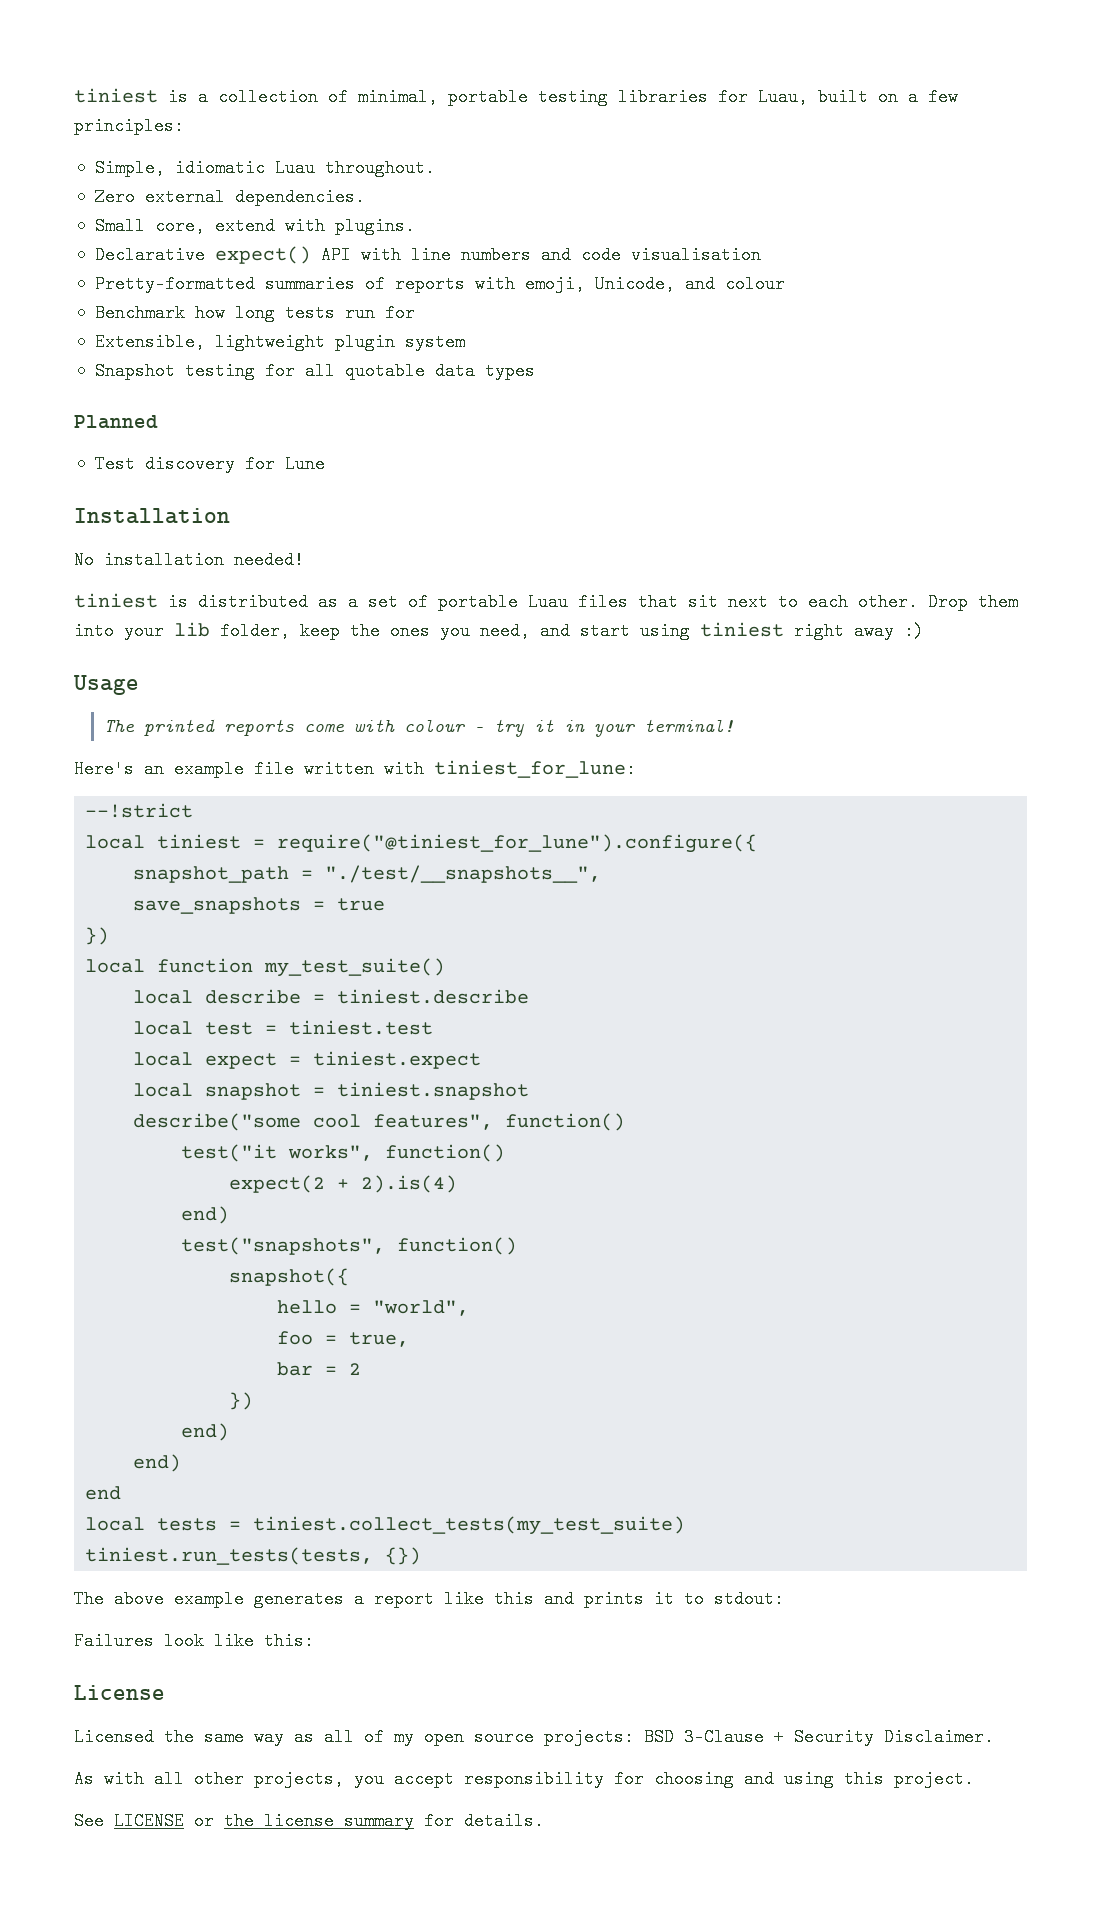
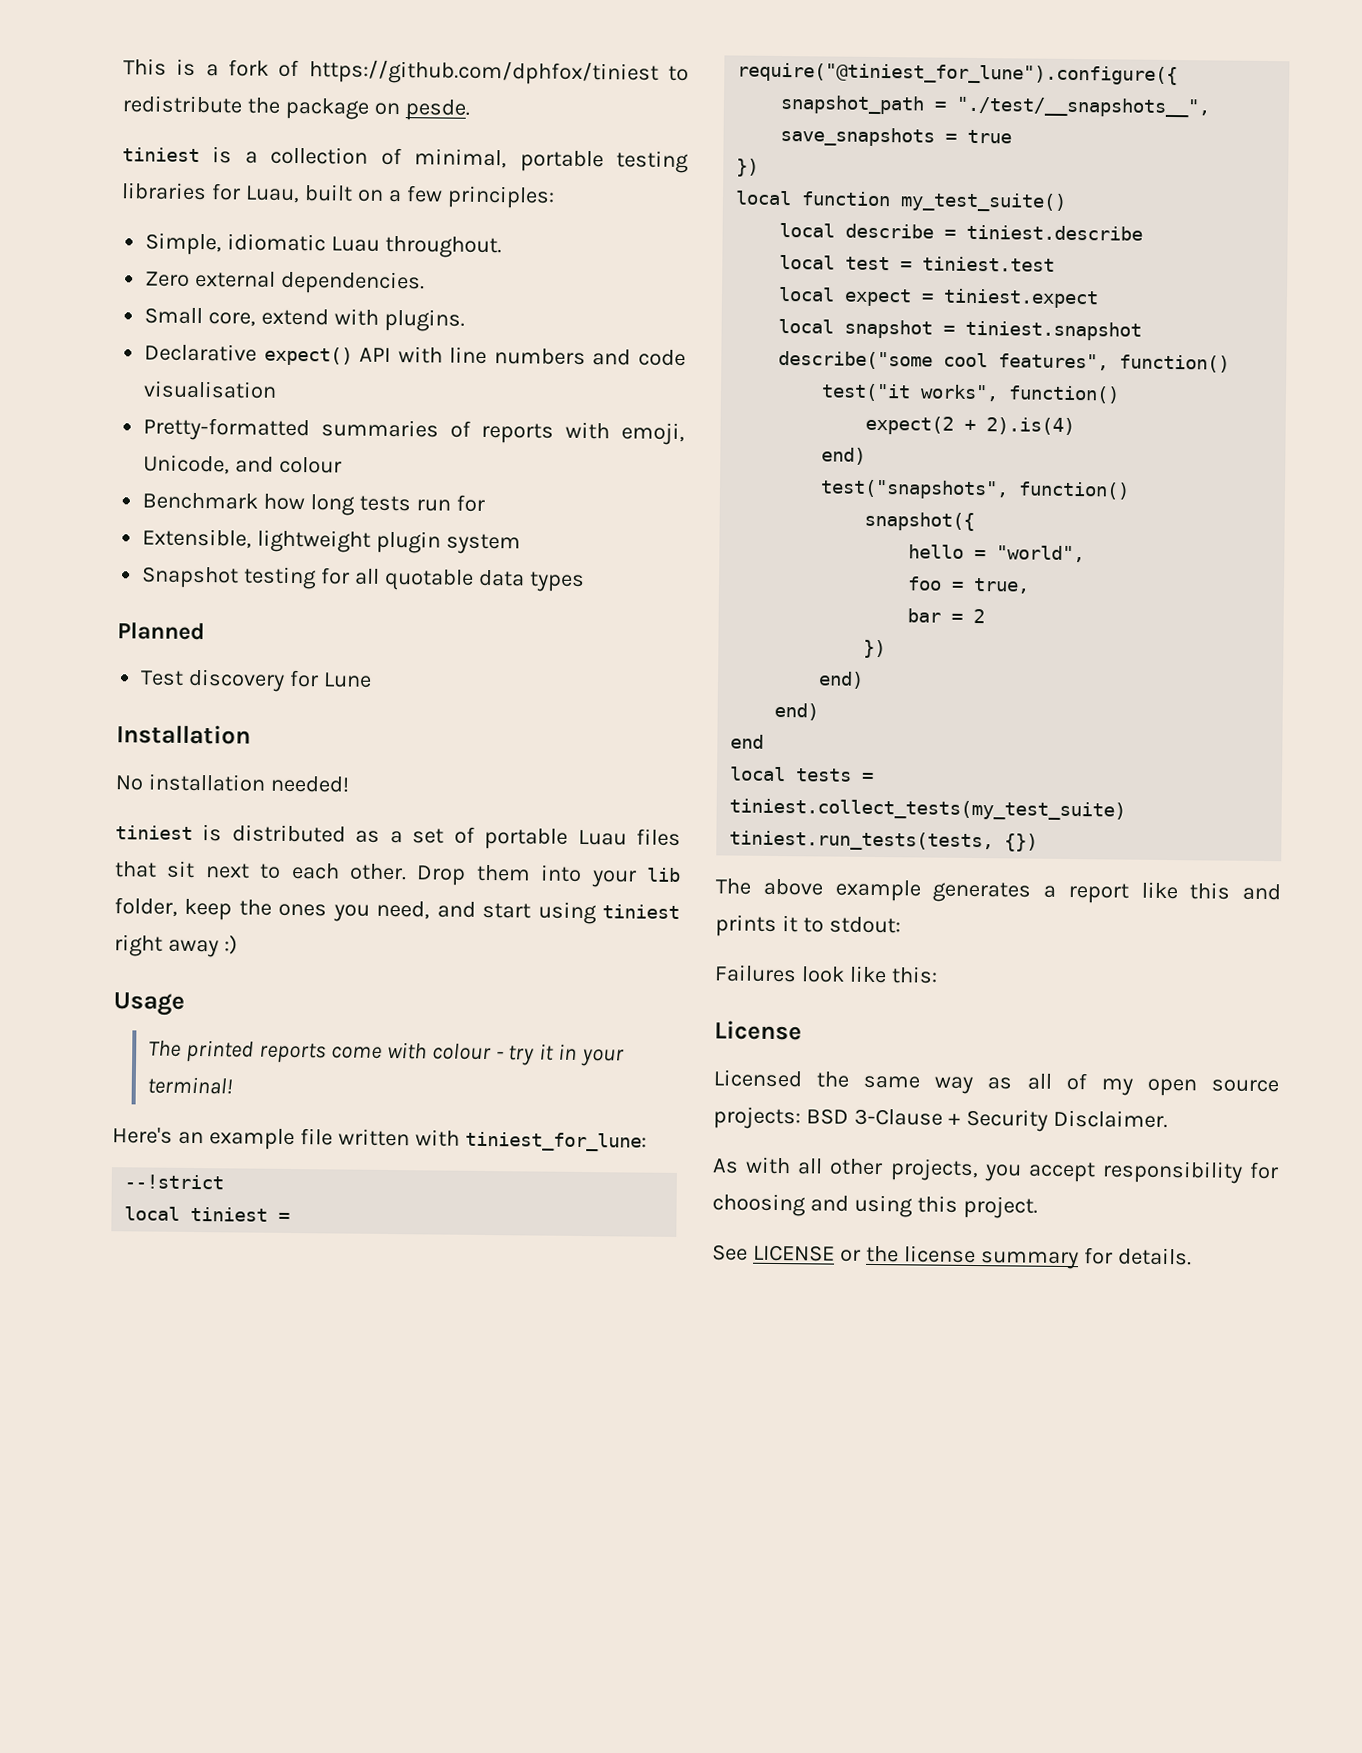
+ This is a fork of https://github.com/dphfox/tiniest to redistribute the package on pesde.

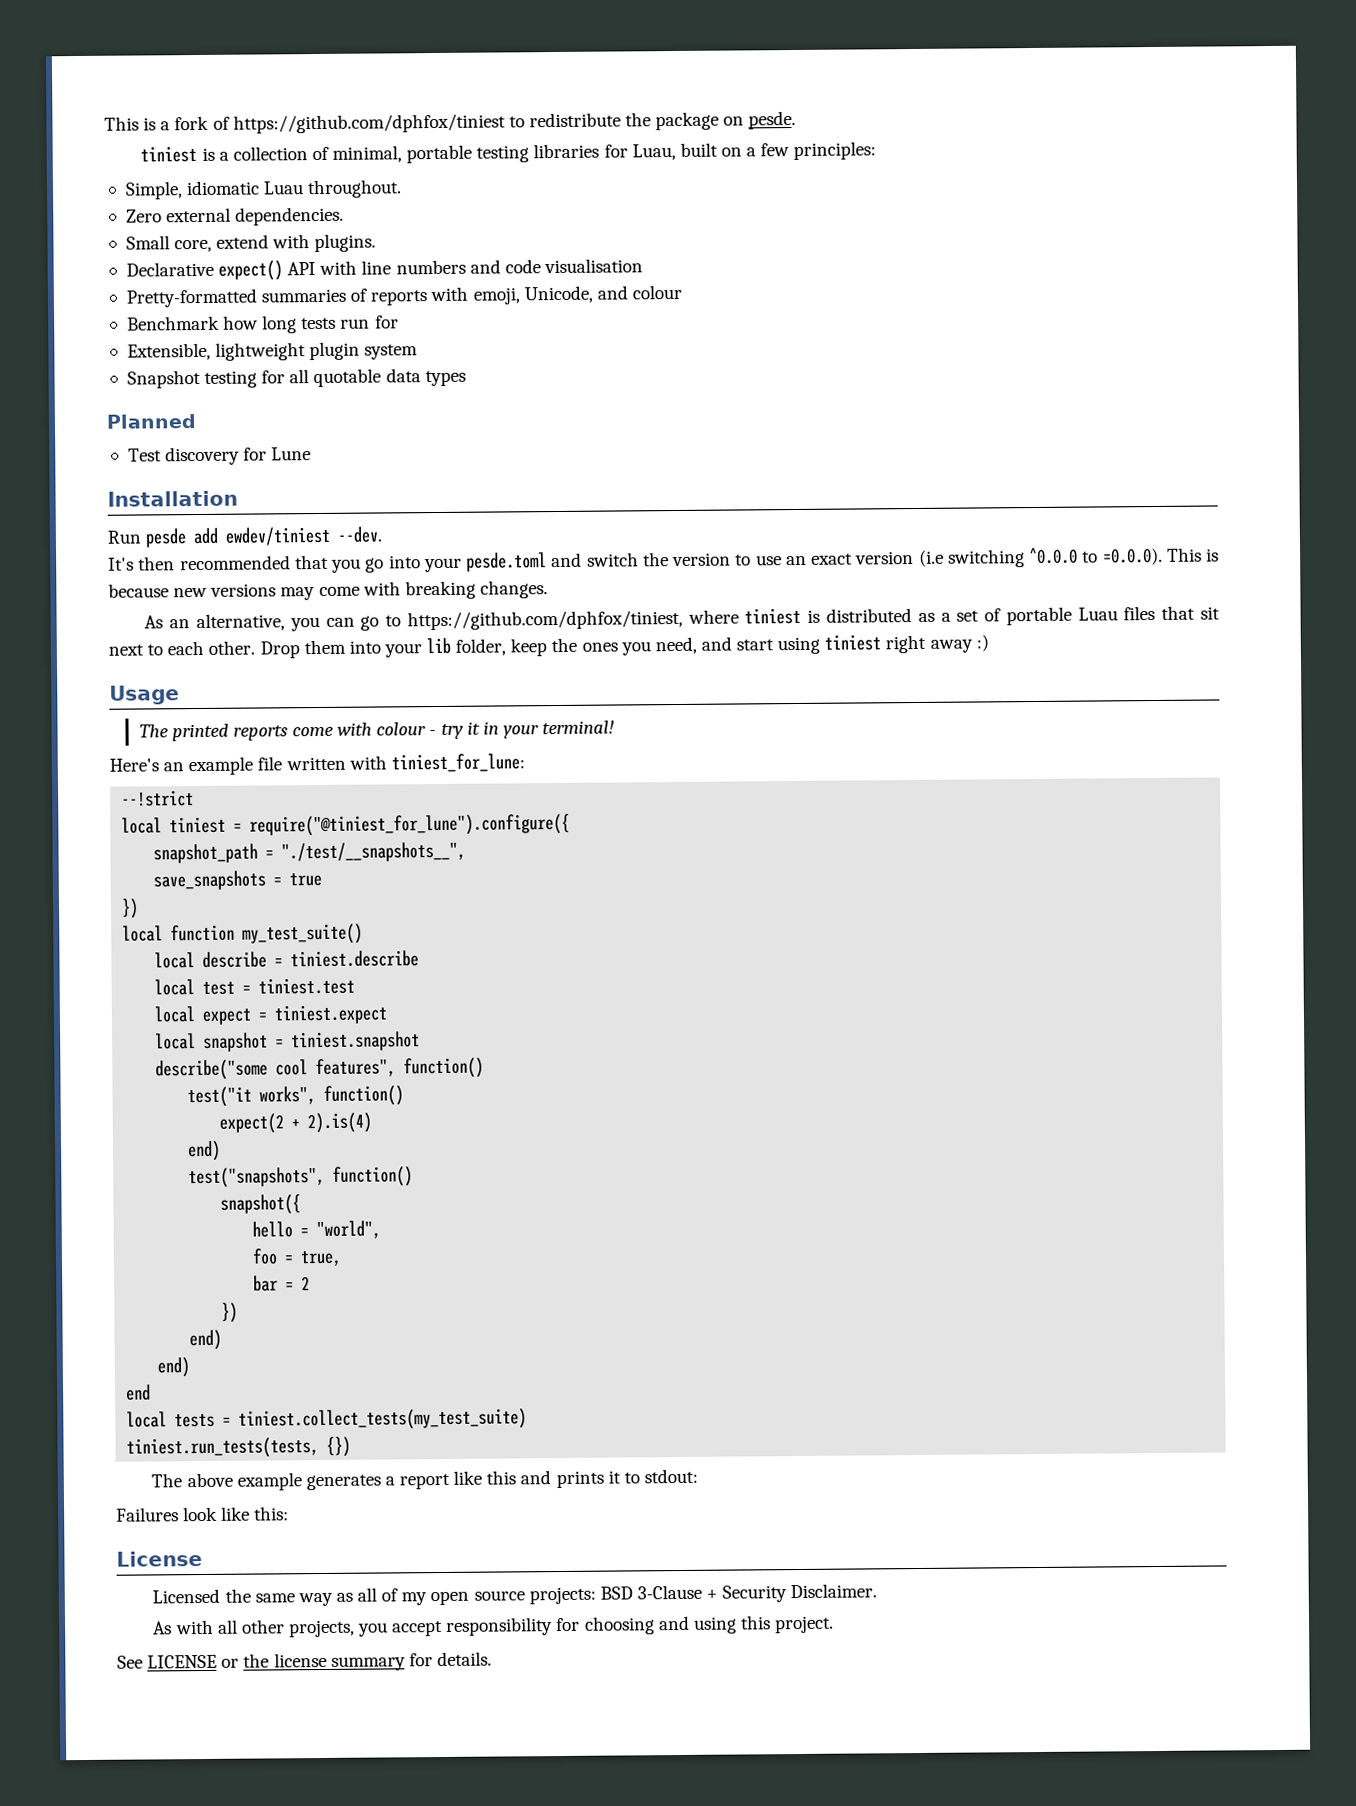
- No installation needed!
- tiniest is distributed as a set of portable Luau files that sit next to each other.
+ Run pesde add ewdev/tiniest --dev.
+ It's then recommended that you go into your pesde.toml and switch the version to use an exact version (i.e switching ^0.0.0 to =0.0.0). This is because new versions may come with breaking changes.
+ As an alternative, you can go to https://github.com/dphfox/tiniest, where tiniest is distributed as a set of portable Luau files that sit next to each other.

